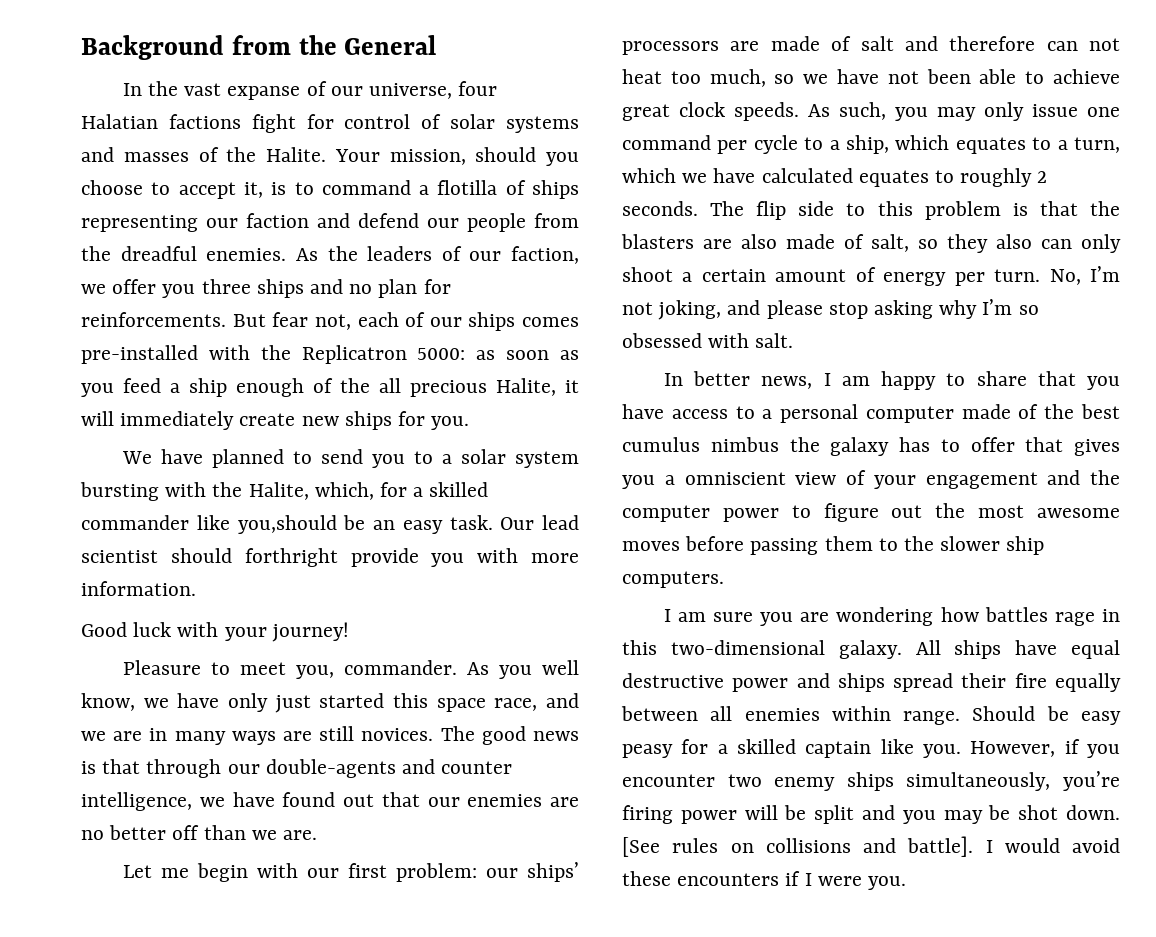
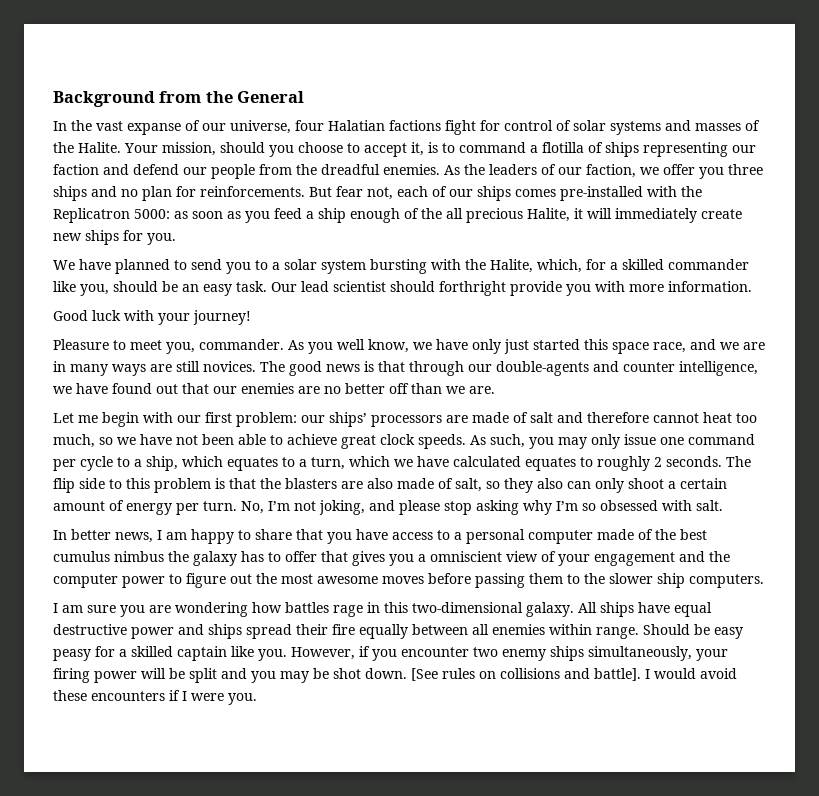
- We have planned to send you to a solar system bursting with the Halite, which, for a skilled commander like you,should be an easy task.
+ We have planned to send you to a solar system bursting with the Halite, which, for a skilled commander like you, should be an easy task.
- Let me begin with our first problem: our ships’ processors are made of salt and therefore can not heat too much, so we have not been able to achieve great clock speeds.
+ Let me begin with our first problem: our ships’ processors are made of salt and therefore cannot heat too much, so we have not been able to achieve great clock speeds.
- However, if you encounter two enemy ships simultaneously, you’re firing power will be split and you may be shot down.
+ However, if you encounter two enemy ships simultaneously, your firing power will be split and you may be shot down.

